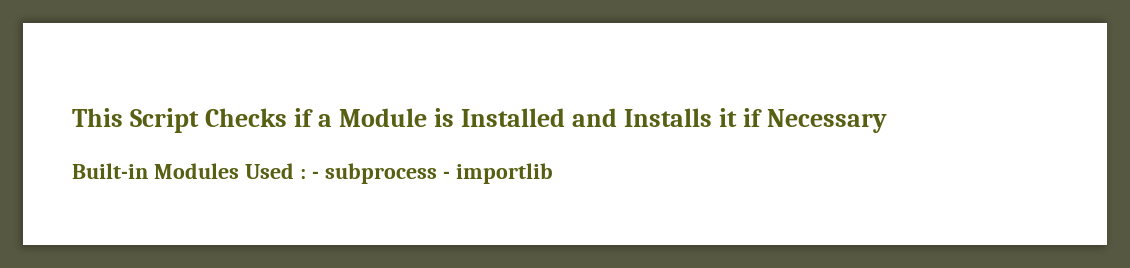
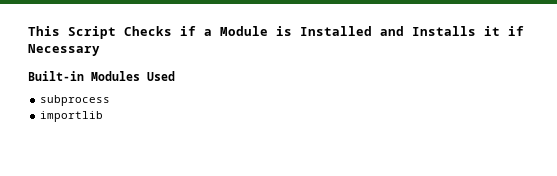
- Built-in Modules Used : - subprocess - importlib
+ Built-in Modules Used
+ subprocess
+ importlib

